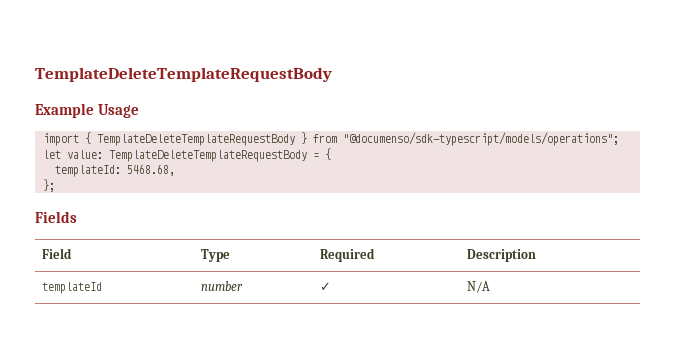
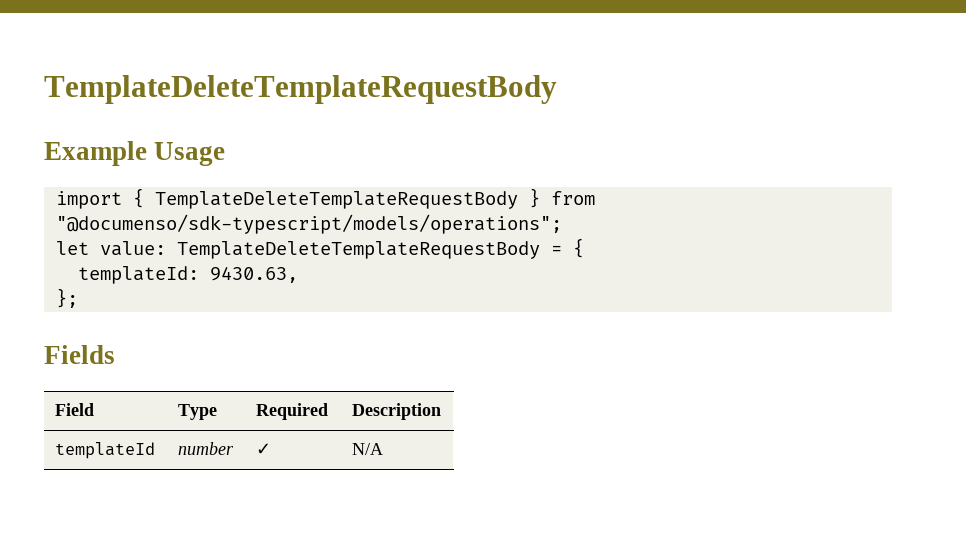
- templateId: 5468.68,
+ templateId: 9430.63,

